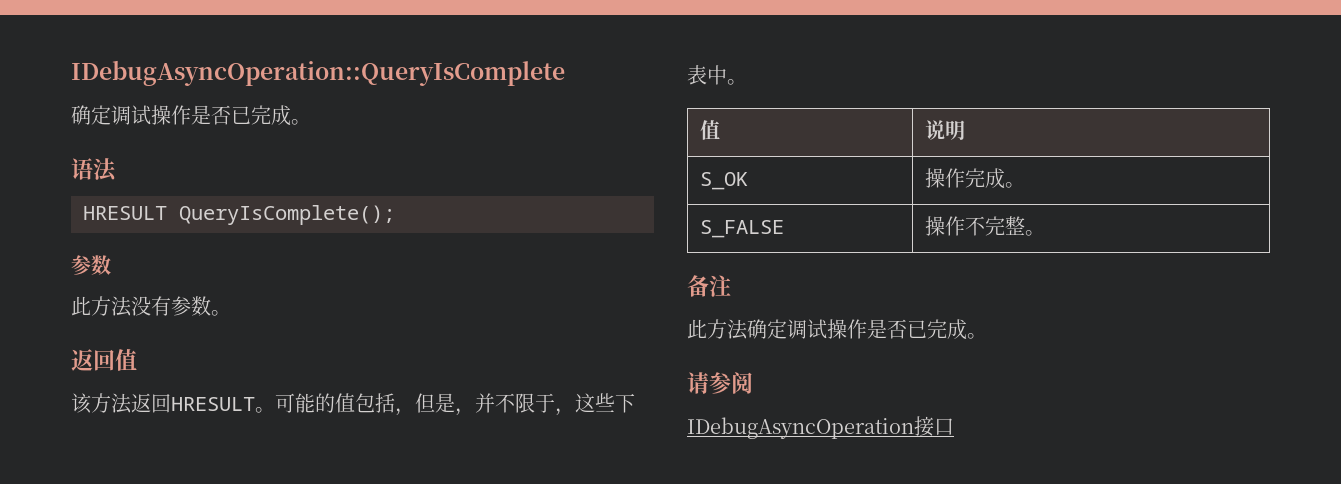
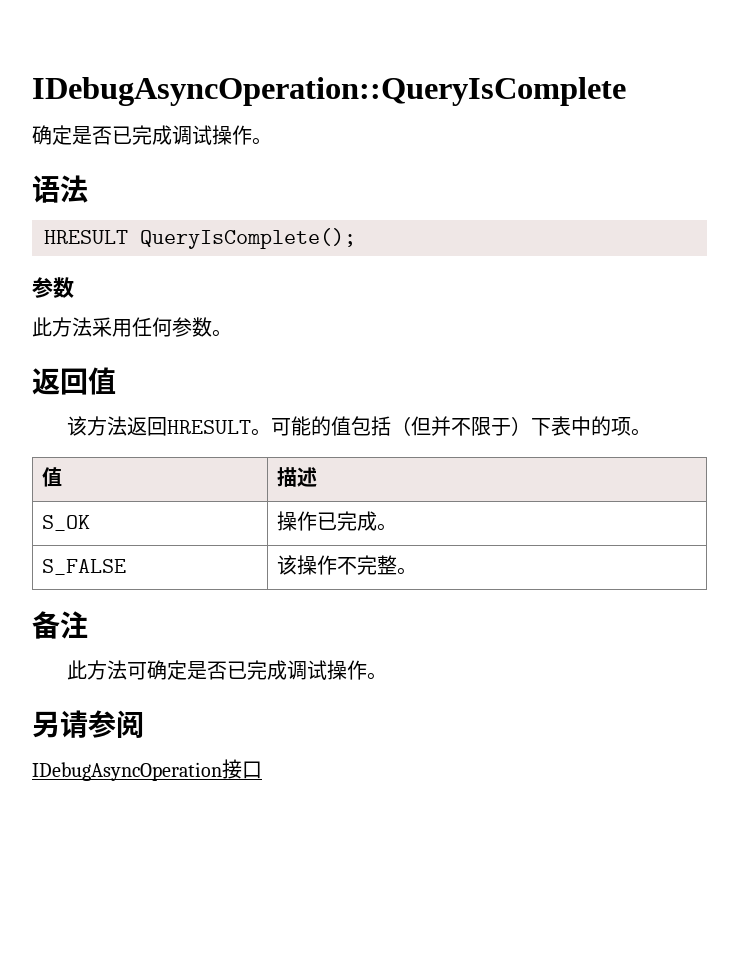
  IDebugAsyncOperation::QueryIsComplete
- 确定调试操作是否已完成。
+ 确定是否已完成调试操作。
- 此方法没有参数。
+ 此方法采用任何参数。
- 可能的值包括，但是，并不限于，这些下表中。
+ 可能的值包括（但并不限于）下表中的项。
- 值 | 说明
+ 值 | 描述
- S_OK | 操作完成。
+ S_OK | 操作已完成。
- S_FALSE | 操作不完整。
+ S_FALSE | 该操作不完整。
- 此方法确定调试操作是否已完成。
- 请参阅
+ 此方法可确定是否已完成调试操作。
+ 另请参阅

